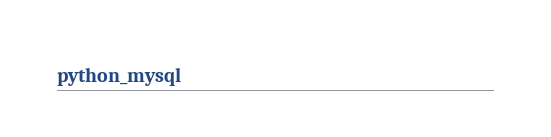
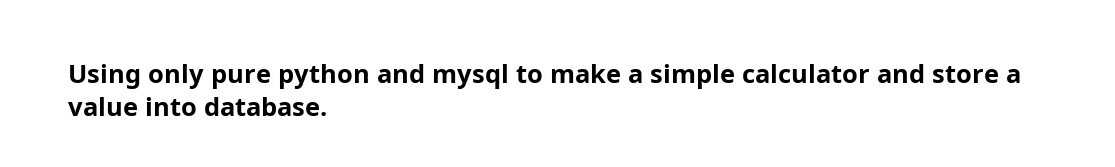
- python_mysql
+ Using only pure python and mysql to make a simple calculator and store a value into database.

